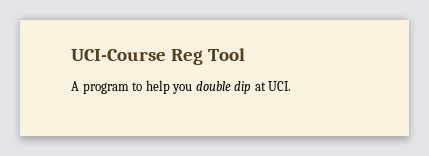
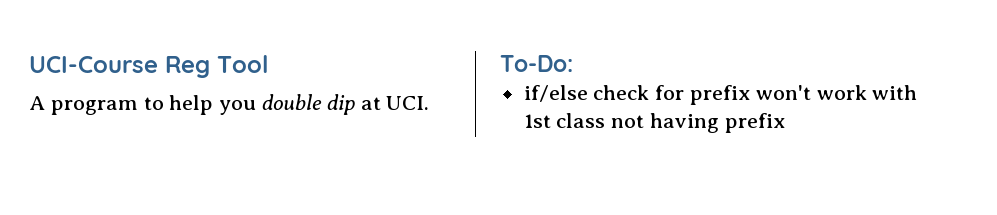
+ To-Do:
+ if/else check for prefix won't work with 1st class not having prefix

